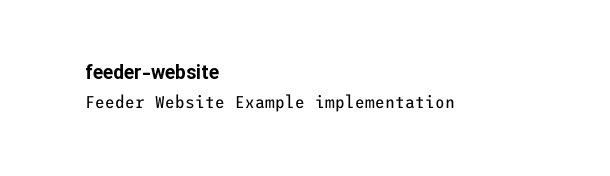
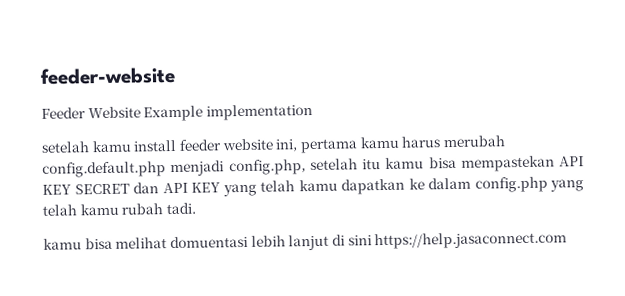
+ setelah kamu install feeder website ini, pertama kamu harus merubah config.default.php menjadi config.php, setelah itu kamu bisa mempastekan API KEY SECRET dan API KEY yang telah kamu dapatkan ke dalam config.php yang telah kamu rubah tadi.
+ kamu bisa melihat domuentasi lebih lanjut di sini https://help.jasaconnect.com

